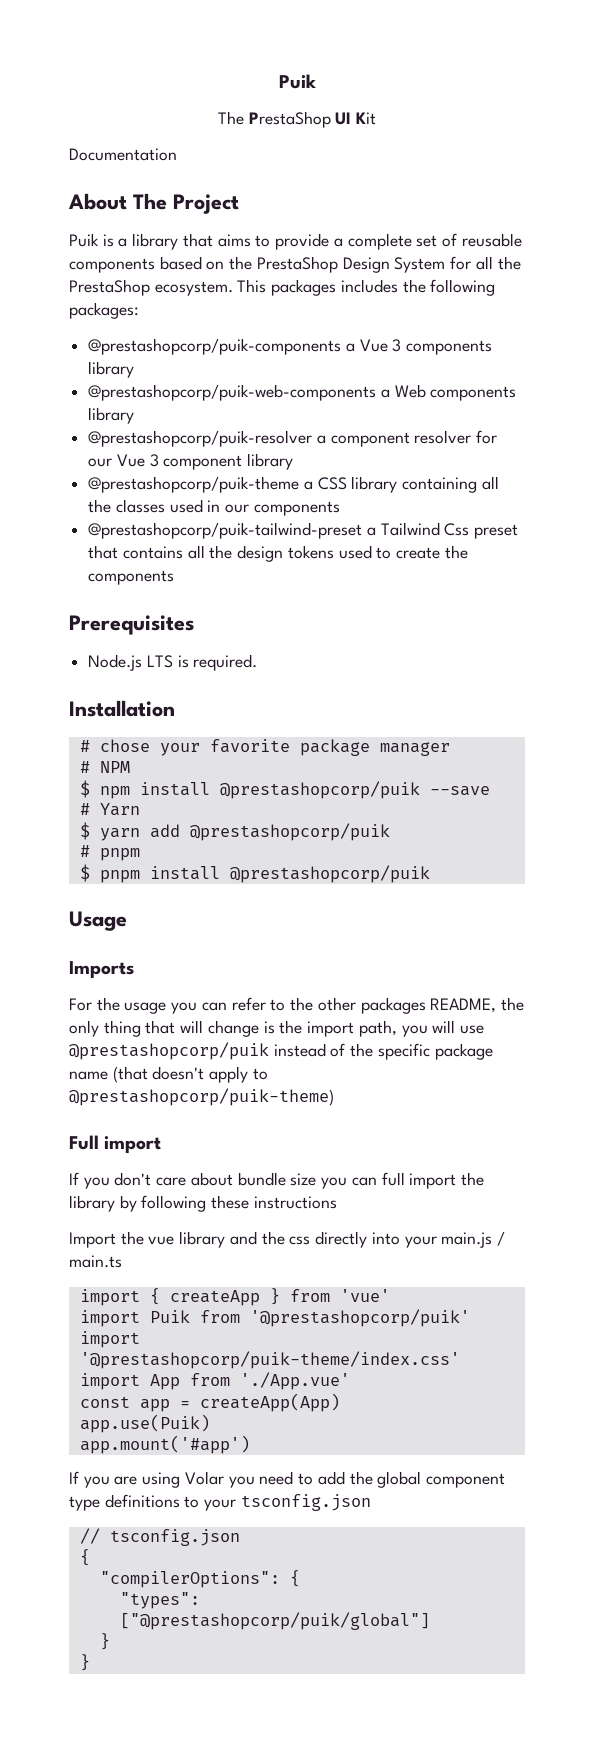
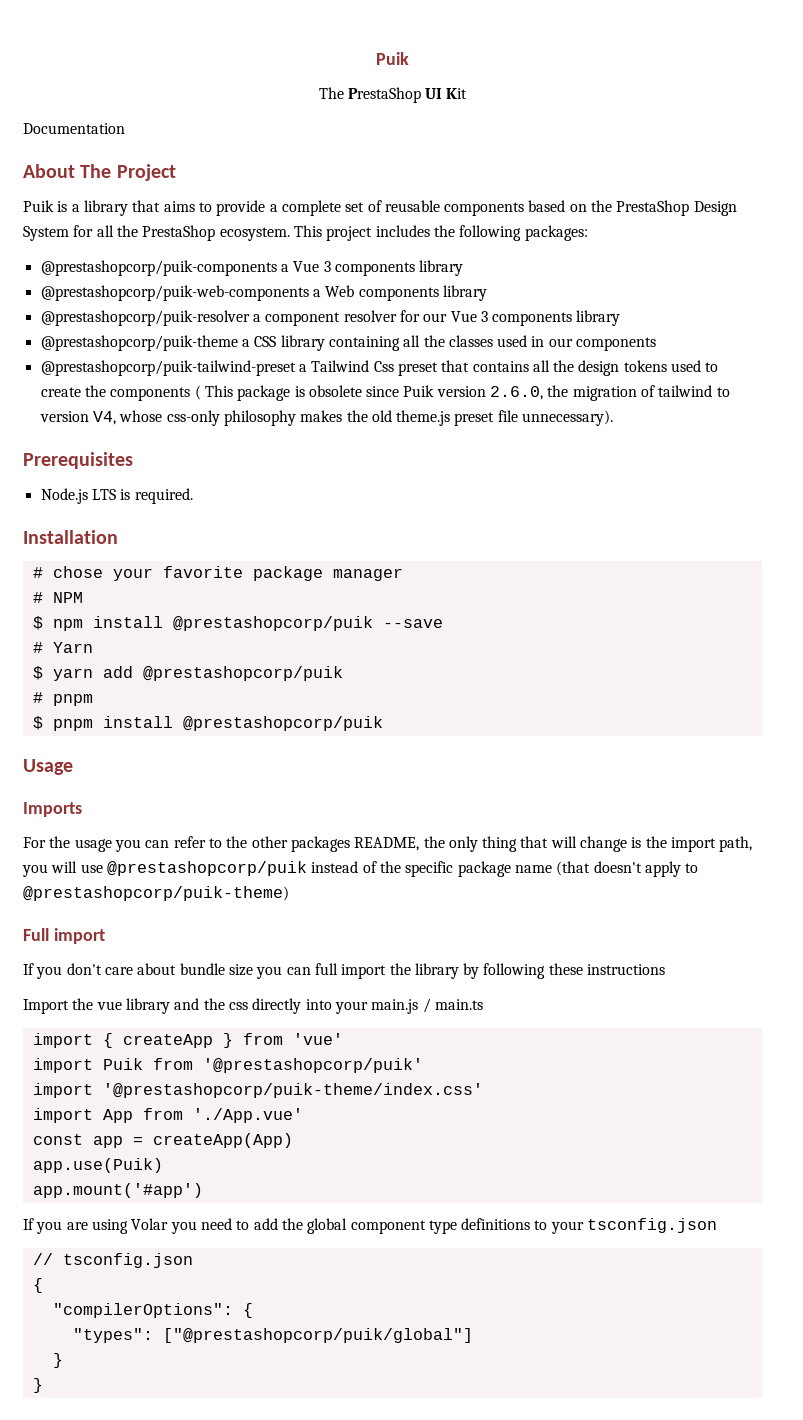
- This packages includes the following packages:
+ This project includes the following packages:
- @prestashopcorp/puik-resolver a component resolver for our Vue 3 component library
+ @prestashopcorp/puik-resolver a component resolver for our Vue 3 components library
- @prestashopcorp/puik-tailwind-preset a Tailwind Css preset that contains all the design tokens used to create the components
+ @prestashopcorp/puik-tailwind-preset a Tailwind Css preset that contains all the design tokens used to create the components ( This package is obsolete since Puik version 2.6.0, the migration of tailwind to version V4, whose css-only philosophy makes the old theme.js preset file unnecessary).

